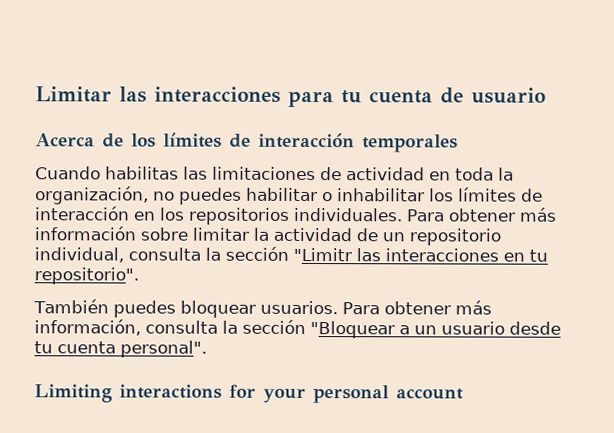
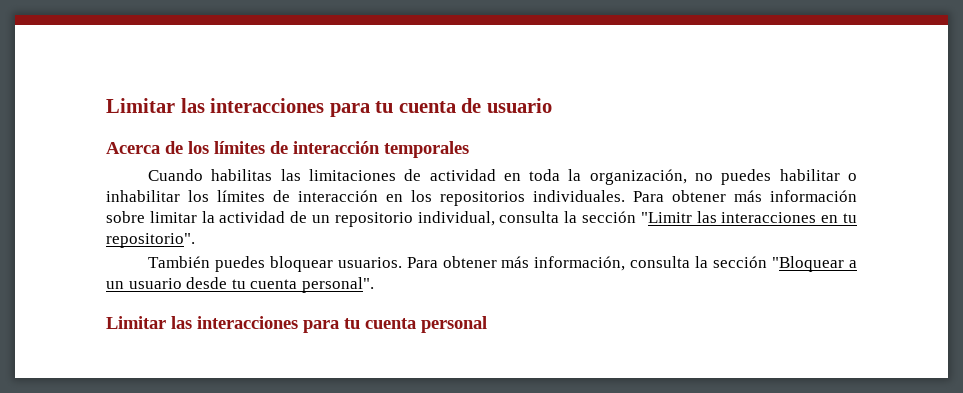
- Limiting interactions for your personal account
+ Limitar las interacciones para tu cuenta personal

